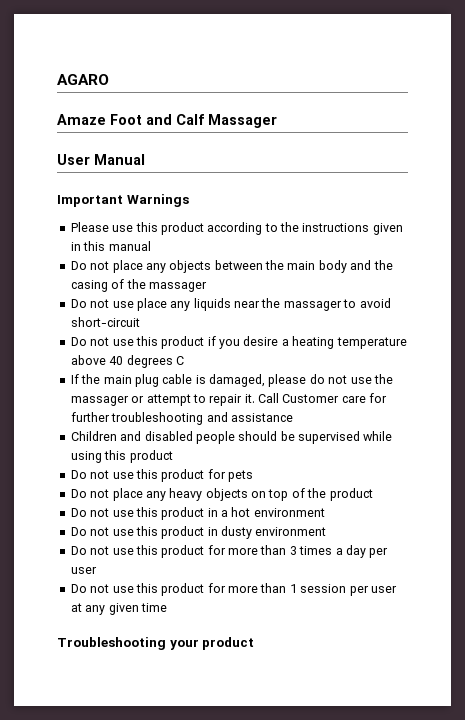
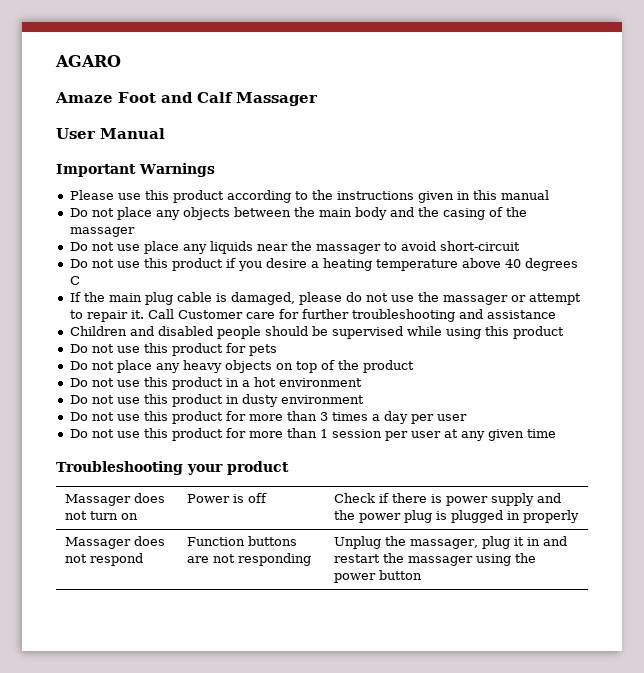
+ Massager does not turn on | Power is off | Check if there is power supply and the power plug is plugged in properly
+ Massager does not respond | Function buttons are not responding | Unplug the massager, plug it in and restart the massager using the power button

